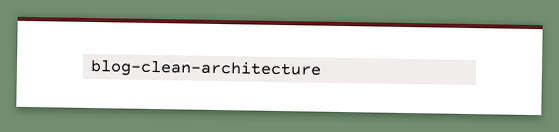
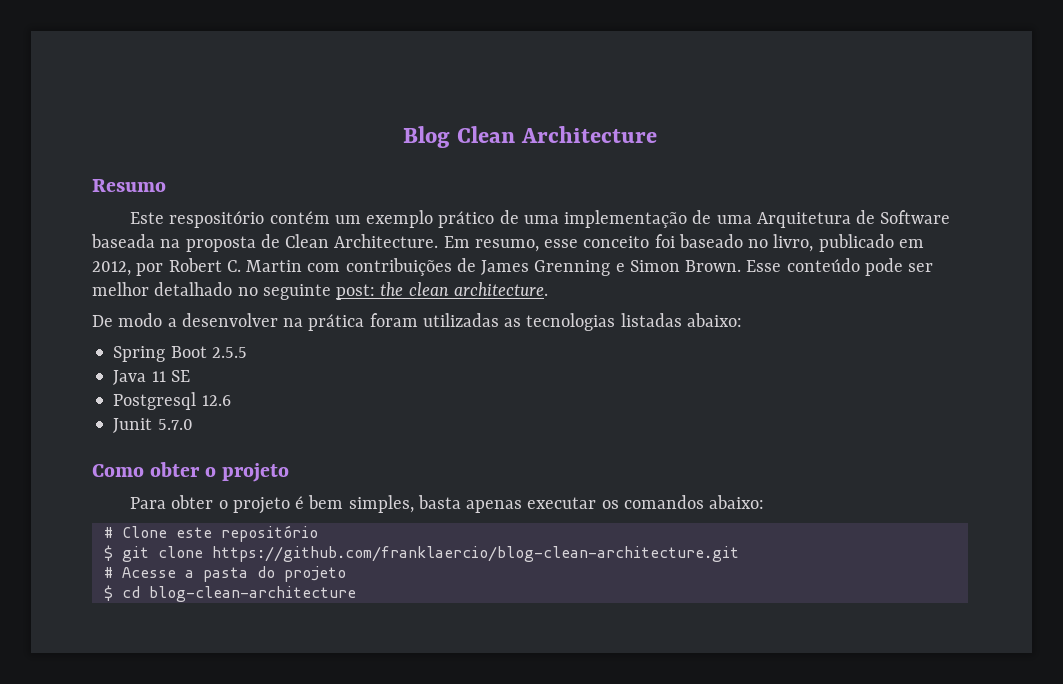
- blog-clean-architecture
+ Blog Clean Architecture
+ Resumo
+ Este respositório contém um exemplo prático de uma implementação de uma Arquitetura de Software baseada na proposta de Clean Architecture. Em resumo, esse conceito foi baseado no livro, publicado em 2012, por Robert C. Martin com contribuições de James Grenning e Simon Brown. Esse conteúdo pode ser melhor detalhado no seguinte post: the clean architecture.
+ De modo a desenvolver na prática foram utilizadas as tecnologias listadas abaixo:
+ Spring Boot 2.5.5
+ Java 11 SE
+ Postgresql 12.6
+ Junit 5.7.0
+ Como obter o projeto
+ Para obter o projeto é bem simples, basta apenas executar os comandos abaixo:
+ # Clone este repositório
+ $ git clone https://github.com/franklaercio/blog-clean-architecture.git
+ # Acesse a pasta do projeto
+ $ cd blog-clean-architecture

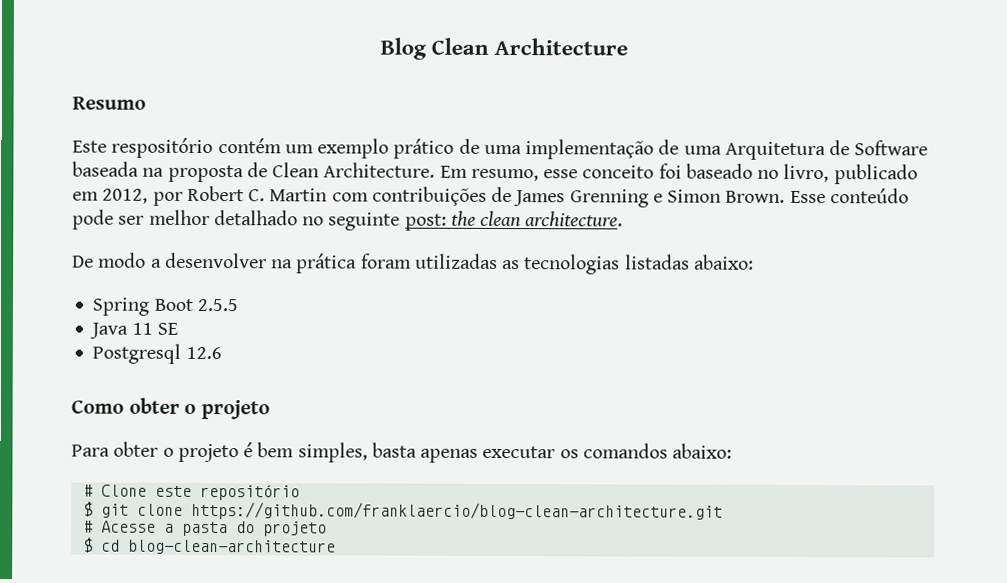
- Junit 5.7.0

